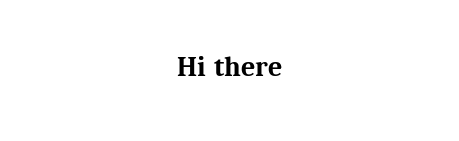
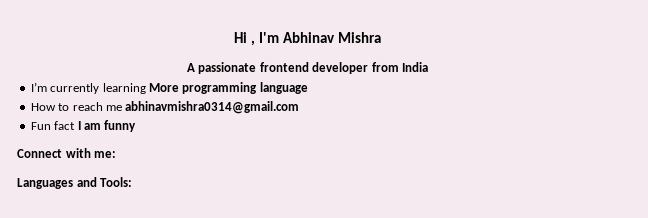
- Hi there
+ Hi , I'm Abhinav Mishra
+ A passionate frontend developer from India
+ I’m currently learning More programming language
+ How to reach me abhinavmishra0314@gmail.com
+ Fun fact I am funny
+ Connect with me:
+ Languages and Tools:

